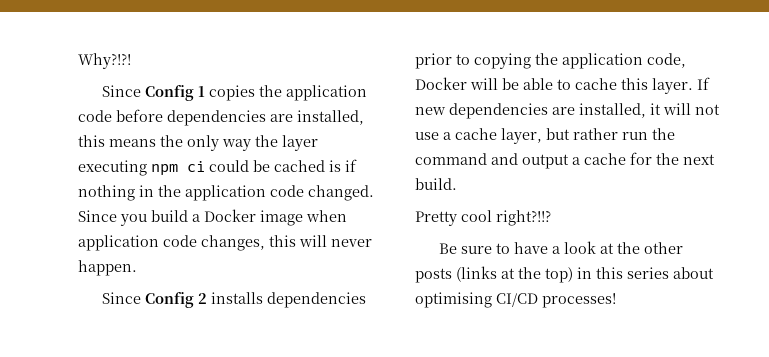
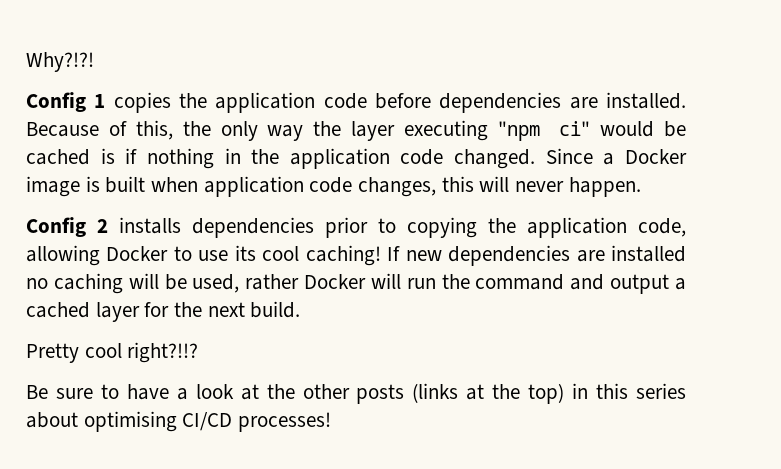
- Since Config 1 copies the application code before dependencies are installed, this means the only way the layer executing npm ci could be cached is if nothing in the application code changed.
+ Config 1 copies the application code before dependencies are installed. Because of this, the only way the layer executing "npm ci" would be cached is if nothing in the application code changed.
- Since you build a Docker image when application code changes, this will never happen.
+ Since a Docker image is built when application code changes, this will never happen.
- Since Config 2 installs dependencies prior to copying the application code, Docker will be able to cache this layer. If new dependencies are installed, it will not use a cache layer, but rather run the command and output a cache for the next build.
+ Config 2 installs dependencies prior to copying the application code, allowing Docker to use its cool caching! If new dependencies are installed no caching will be used, rather Docker will run the command and output a cached layer for the next build.

